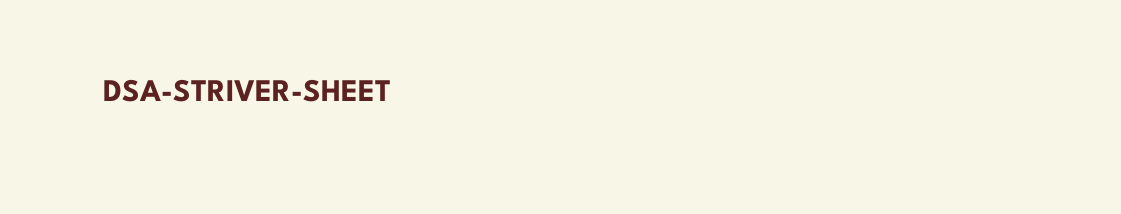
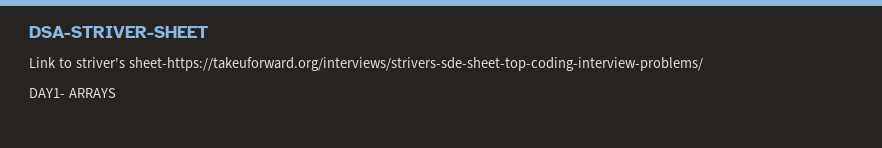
+ Link to striver's sheet-https://takeuforward.org/interviews/strivers-sde-sheet-top-coding-interview-problems/
+ DAY1- ARRAYS

